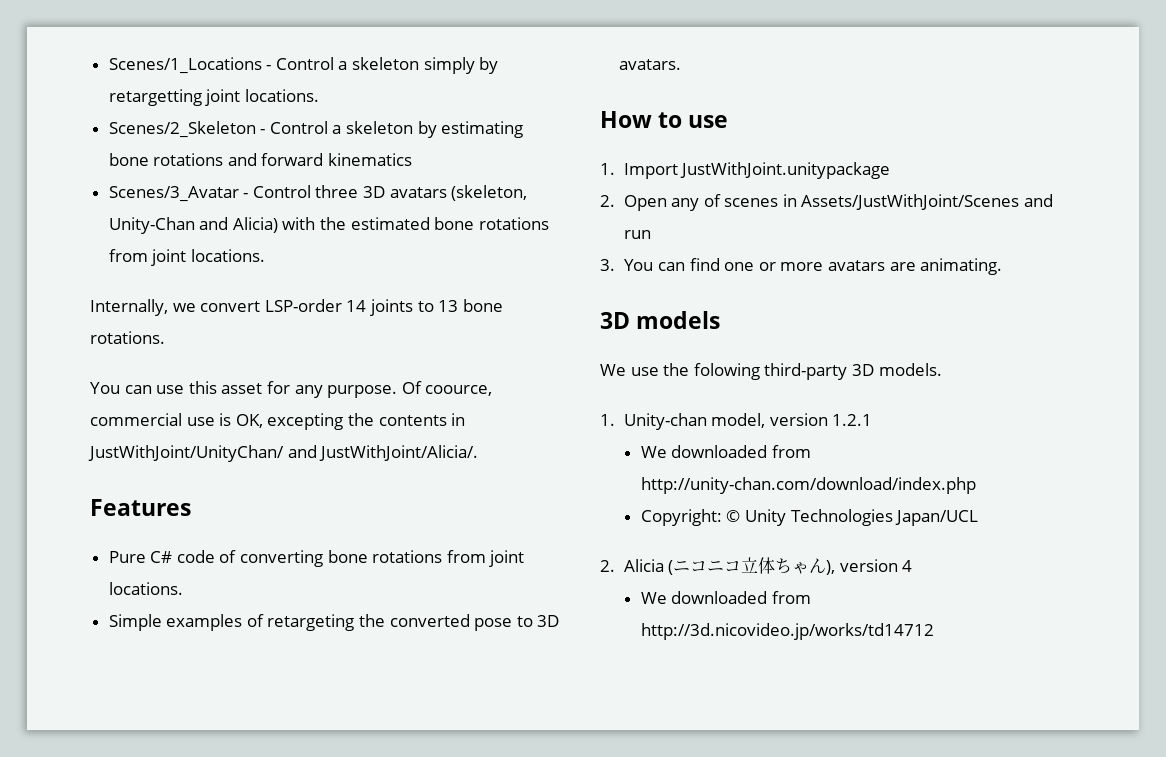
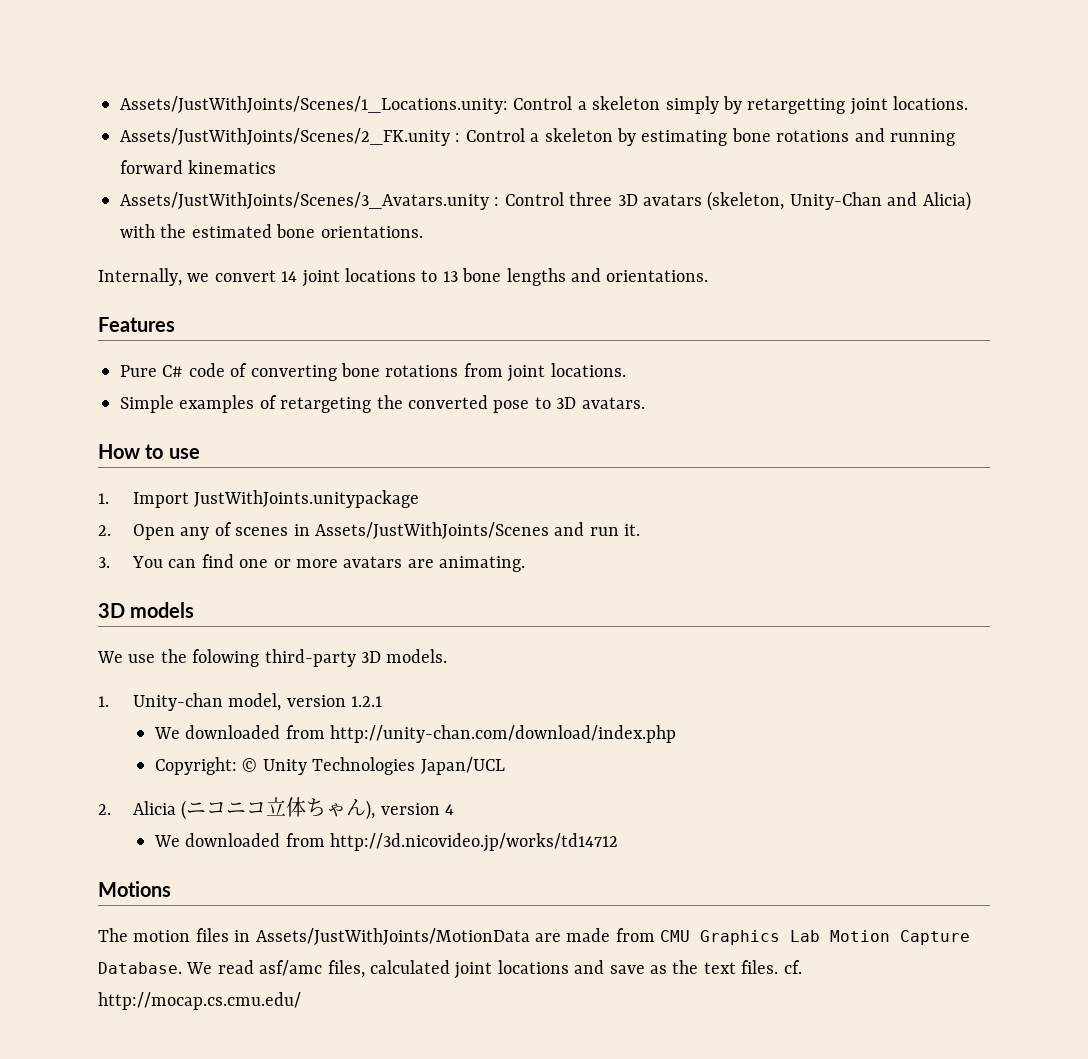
- Scenes/1_Locations - Control a skeleton simply by retargetting joint locations.
+ Assets/JustWithJoints/Scenes/1_Locations.unity: Control a skeleton simply by retargetting joint locations.
- Scenes/2_Skeleton - Control a skeleton by estimating bone rotations and forward kinematics
+ Assets/JustWithJoints/Scenes/2_FK.unity : Control a skeleton by estimating bone rotations and running forward kinematics
- Scenes/3_Avatar - Control three 3D avatars (skeleton, Unity-Chan and Alicia) with the estimated bone rotations from joint locations.
+ Assets/JustWithJoints/Scenes/3_Avatars.unity : Control three 3D avatars (skeleton, Unity-Chan and Alicia) with the estimated bone orientations.
- Internally, we convert LSP-order 14 joints to 13 bone rotations.
- You can use this asset for any purpose. Of coource, commercial use is OK, excepting the contents in JustWithJoint/UnityChan/ and JustWithJoint/Alicia/.
+ Internally, we convert 14 joint locations to 13 bone lengths and orientations.
- 1. Import JustWithJoint.unitypackage
+ 1. Import JustWithJoints.unitypackage
- 2. Open any of scenes in Assets/JustWithJoint/Scenes and run
+ 2. Open any of scenes in Assets/JustWithJoints/Scenes and run it.
+ Motions
+ The motion files in Assets/JustWithJoints/MotionData are made from CMU Graphics Lab Motion Capture Database. We read asf/amc files, calculated joint locations and save as the text files. cf. http://mocap.cs.cmu.edu/

